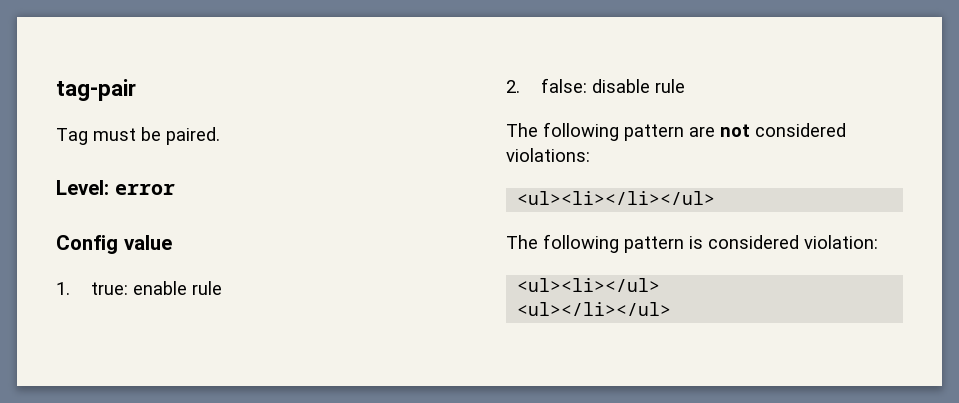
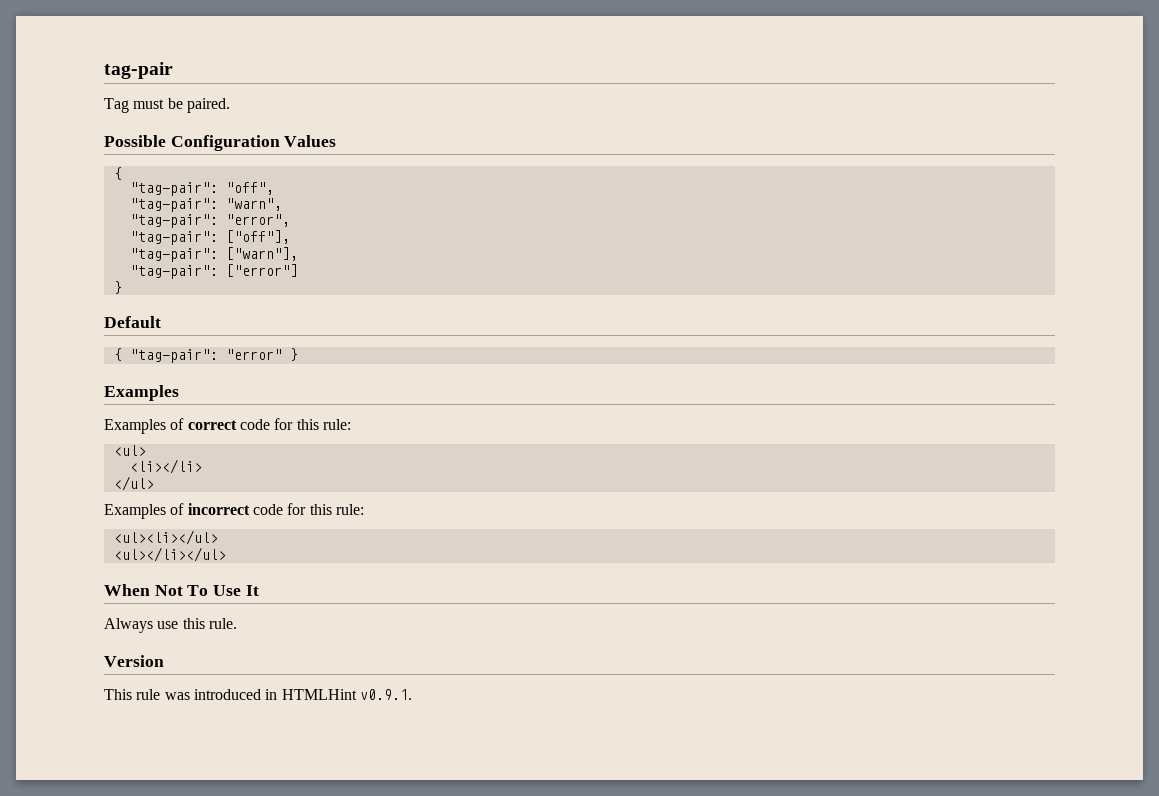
- Level: error
- Config value
- 1. true: enable rule
- 2. false: disable rule
- The following pattern are not considered violations:
- <ul><li></li></ul>
- The following pattern is considered violation:
+ Possible Configuration Values
+ {
+ "tag-pair": "off",
+ "tag-pair": "warn",
+ "tag-pair": "error",
+ "tag-pair": ["off"],
+ "tag-pair": ["warn"],
+ "tag-pair": ["error"]
+ }
+ Default
+ { "tag-pair": "error" }
+ Examples
+ Examples of correct code for this rule:
+ <ul>
+ <li></li>
+ </ul>
+ Examples of incorrect code for this rule:
  <ul><li></ul>
  <ul></li></ul>
+ When Not To Use It
+ Always use this rule.
+ Version
+ This rule was introduced in HTMLHint v0.9.1.

